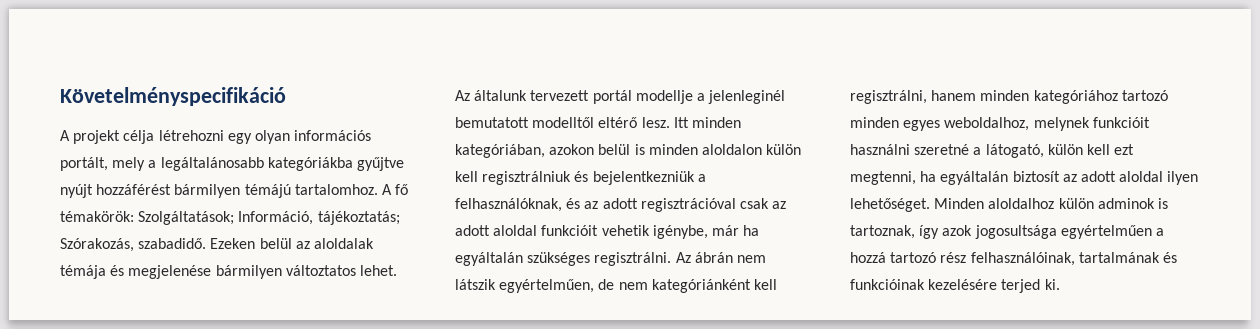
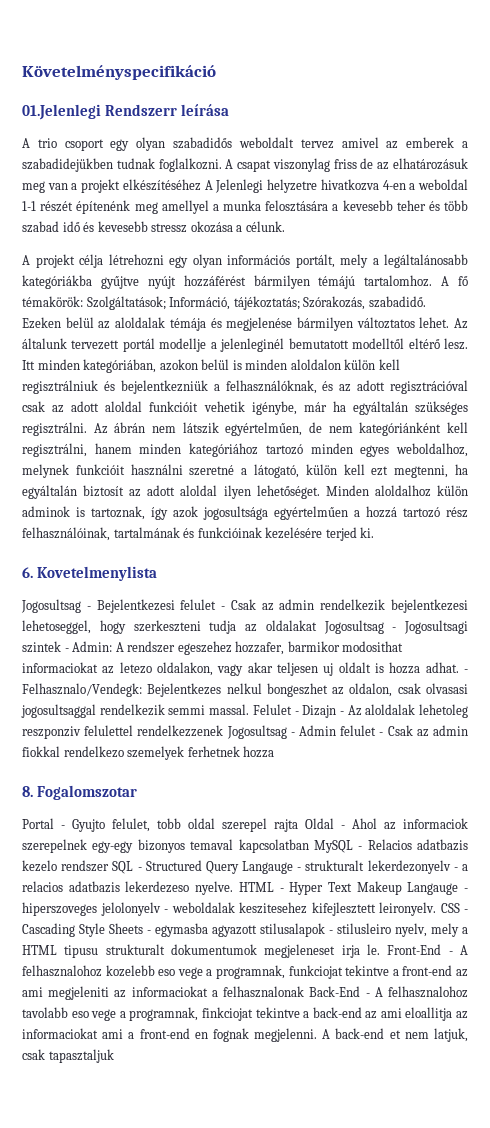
+ 01.Jelenlegi Rendszerr leírása
+ A trio csoport egy olyan szabadidős weboldalt tervez amivel az emberek a szabadidejükben tudnak foglalkozni. A csapat viszonylag friss de az elhatározásuk meg van a projekt elkészítéséhez A Jelenlegi helyzetre hivatkozva 4-en a weboldal 1-1 részét építenénk meg amellyel a munka felosztására a kevesebb teher és több szabad idő és kevesebb stressz okozása a célunk.
+ 6. Kovetelmenylista
+ Jogosultsag - Bejelentkezesi felulet - Csak az admin rendelkezik bejelentkezesi lehetoseggel, hogy szerkeszteni tudja az oldalakat Jogosultsag - Jogosultsagi szintek - Admin: A rendszer egeszehez hozzafer, barmikor modosithat informaciokat az letezo oldalakon, vagy akar teljesen uj oldalt is hozza adhat. - Felhasznalo/Vendegk: Bejelentkezes nelkul bongeszhet az oldalon, csak olvasasi jogosultsaggal rendelkezik semmi massal. Felulet - Dizajn - Az aloldalak lehetoleg reszponziv felulettel rendelkezzenek Jogosultsag - Admin felulet - Csak az admin fiokkal rendelkezo szemelyek ferhetnek hozza
+ 8. Fogalomszotar
+ Portal - Gyujto felulet, tobb oldal szerepel rajta Oldal - Ahol az informaciok szerepelnek egy-egy bizonyos temaval kapcsolatban MySQL - Relacios adatbazis kezelo rendszer SQL - Structured Query Langauge - strukturalt lekerdezonyelv - a relacios adatbazis lekerdezeso nyelve. HTML - Hyper Text Makeup Langauge - hiperszoveges jelolonyelv - weboldalak keszitesehez kifejlesztett leironyelv. CSS - Cascading Style Sheets - egymasba agyazott stilusalapok - stilusleiro nyelv, mely a HTML tipusu strukturalt dokumentumok megjeleneset irja le. Front-End - A felhasznalohoz kozelebb eso vege a programnak, funkciojat tekintve a front-end az ami megjeleniti az informaciokat a felhasznalonak Back-End - A felhasznalohoz tavolabb eso vege a programnak, finkciojat tekintve a back-end az ami eloallitja az informaciokat ami a front-end en fognak megjelenni. A back-end et nem latjuk, csak tapasztaljuk

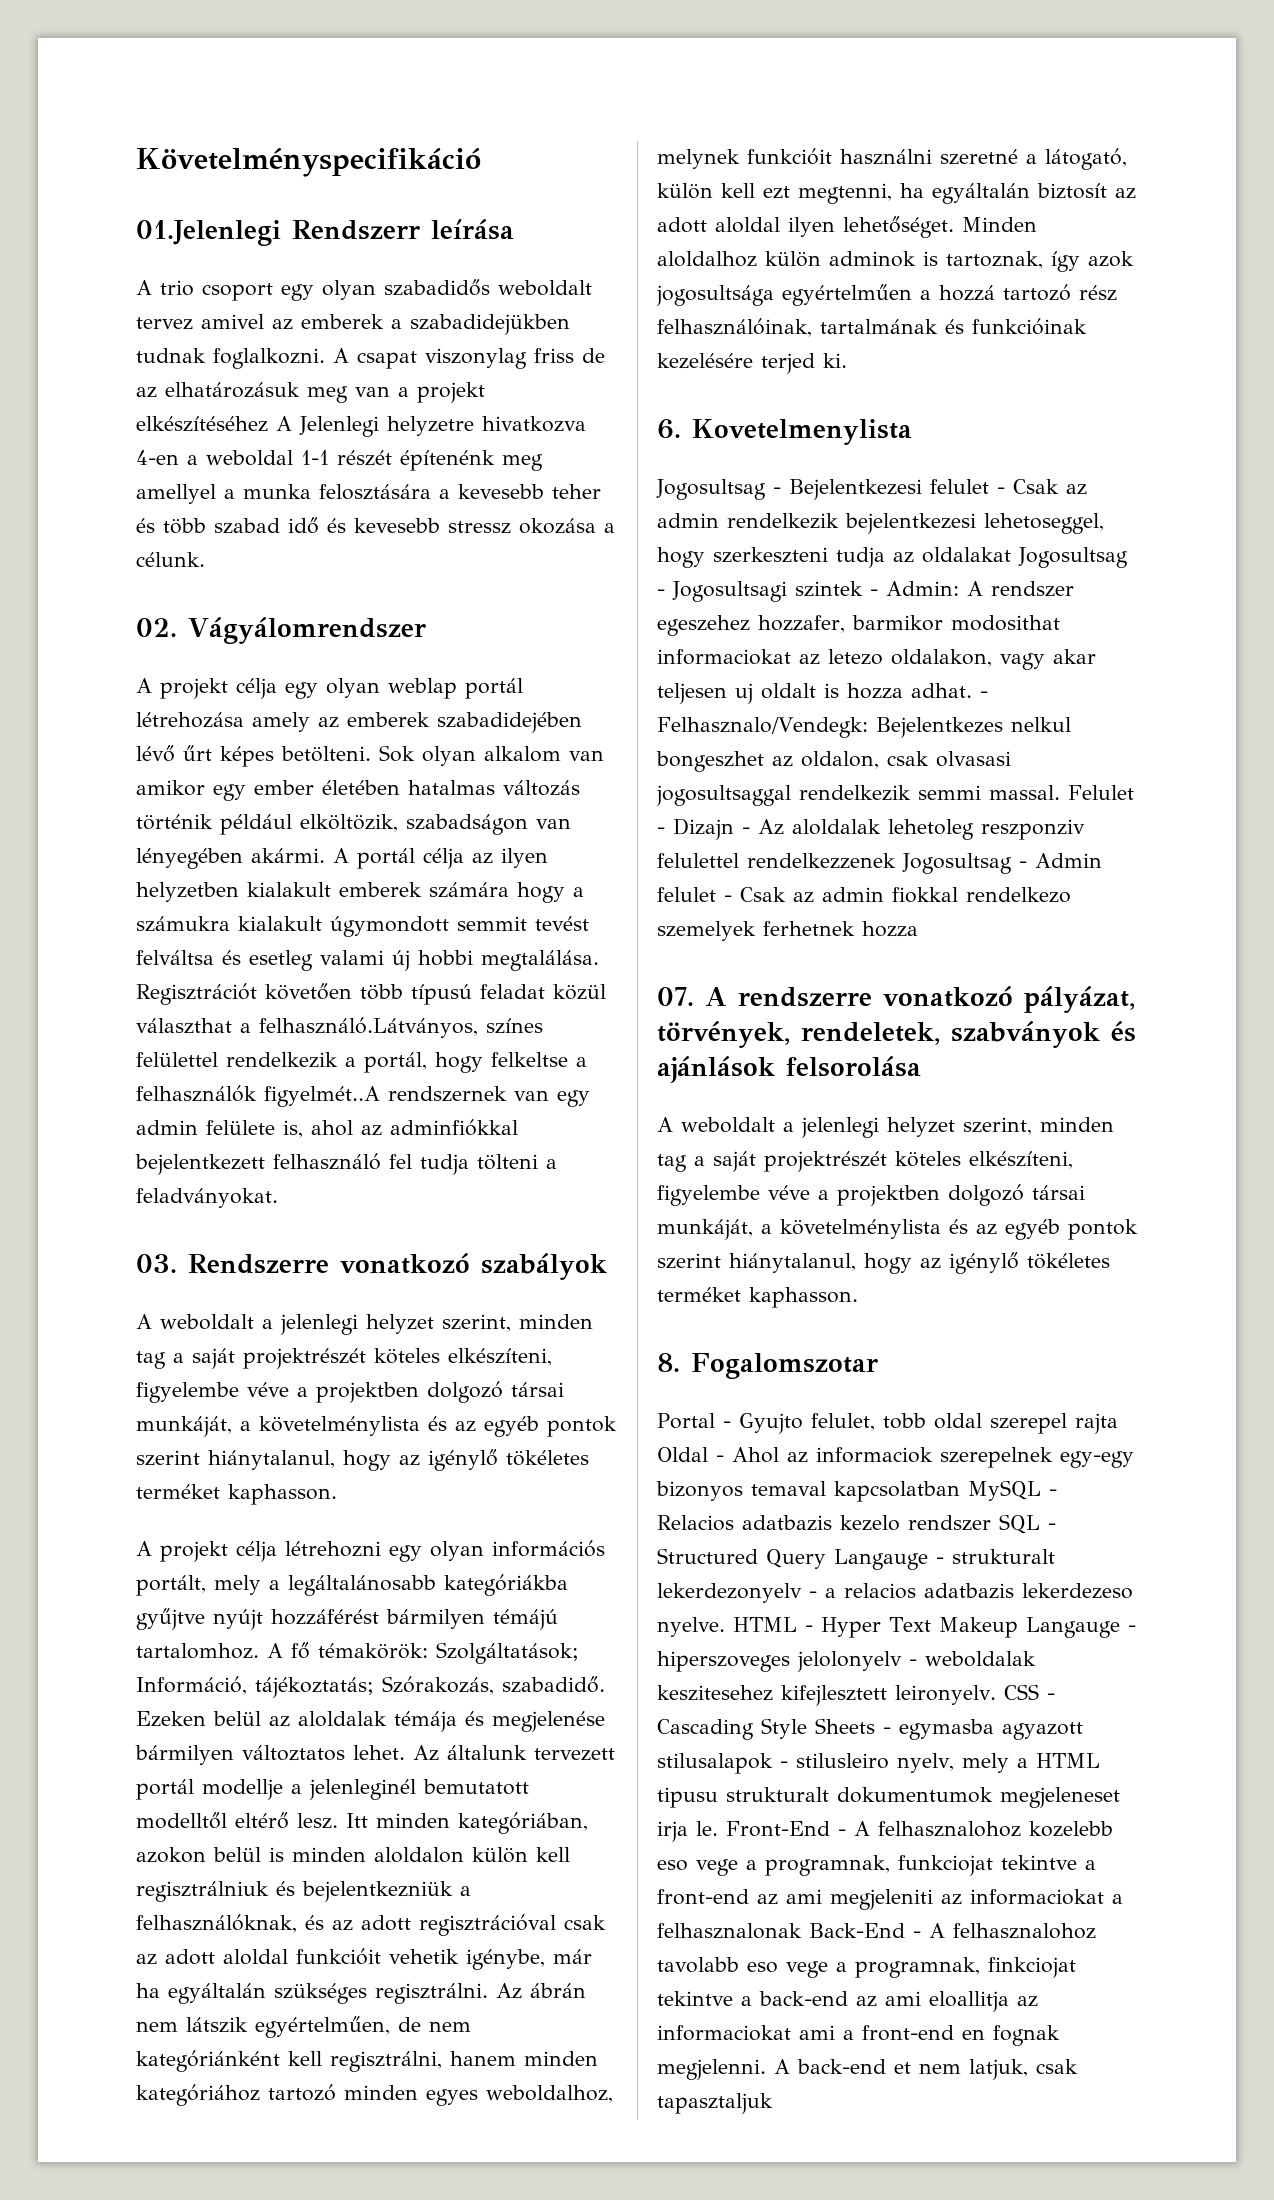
+ 02. Vágyálomrendszer
+ A projekt célja egy olyan weblap portál létrehozása amely az emberek szabadidejében lévő űrt képes betölteni. Sok olyan alkalom van amikor egy ember életében hatalmas változás történik például elköltözik, szabadságon van lényegében akármi. A portál célja az ilyen helyzetben kialakult emberek számára hogy a számukra kialakult úgymondott semmit tevést felváltsa és esetleg valami új hobbi megtalálása. Regisztrációt követően több típusú feladat közül választhat a felhasználó.Látványos, színes felülettel rendelkezik a portál, hogy felkeltse a felhasználók figyelmét..A rendszernek van egy admin felülete is, ahol az adminfiókkal bejelentkezett felhasználó fel tudja tölteni a feladványokat.
+ 03. Rendszerre vonatkozó szabályok
+ A weboldalt a jelenlegi helyzet szerint, minden tag a saját projektrészét köteles elkészíteni, figyelembe véve a projektben dolgozó társai munkáját, a követelménylista és az egyéb pontok szerint hiánytalanul, hogy az igénylő tökéletes terméket kaphasson.
+ 07. A rendszerre vonatkozó pályázat, törvények, rendeletek, szabványok és ajánlások felsorolása
+ A weboldalt a jelenlegi helyzet szerint, minden tag a saját projektrészét köteles elkészíteni, figyelembe véve a projektben dolgozó társai munkáját, a követelménylista és az egyéb pontok szerint hiánytalanul, hogy az igénylő tökéletes terméket kaphasson.

